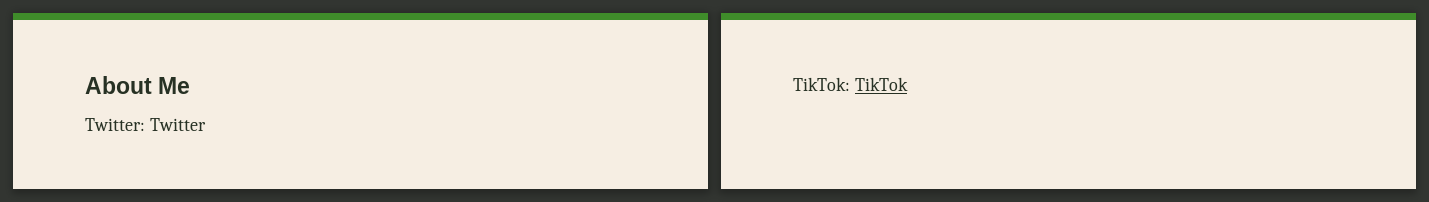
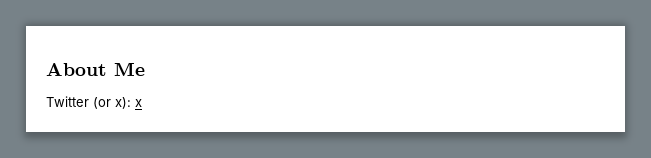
- Twitter: Twitter
- TikTok: TikTok
+ Twitter (or x): x

